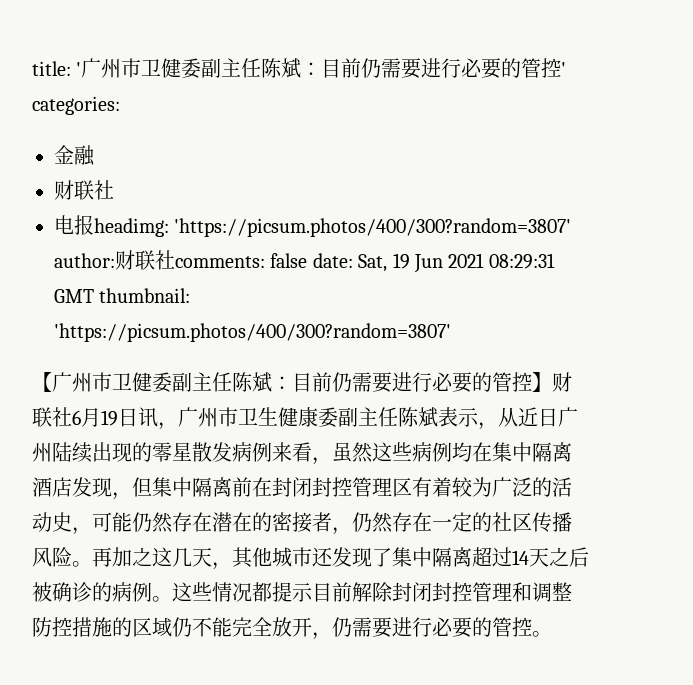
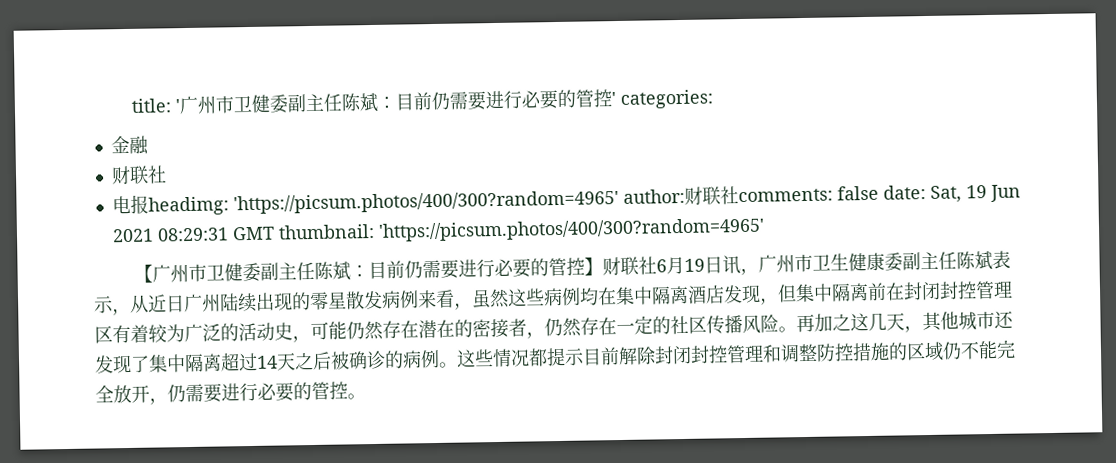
- 电报headimg: 'https://picsum.photos/400/300?random=3807' author:财联社comments: false date: Sat, 19 Jun 2021 08:29:31 GMT thumbnail: 'https://picsum.photos/400/300?random=3807'
+ 电报headimg: 'https://picsum.photos/400/300?random=4965' author:财联社comments: false date: Sat, 19 Jun 2021 08:29:31 GMT thumbnail: 'https://picsum.photos/400/300?random=4965'

